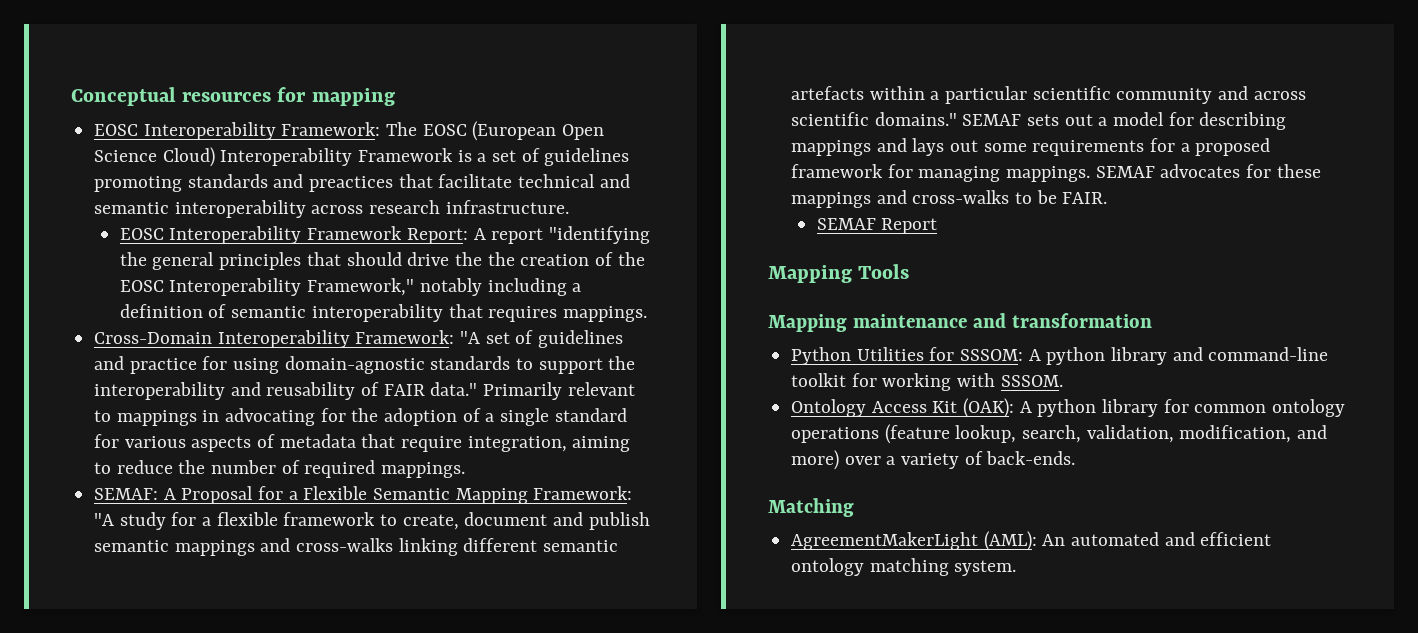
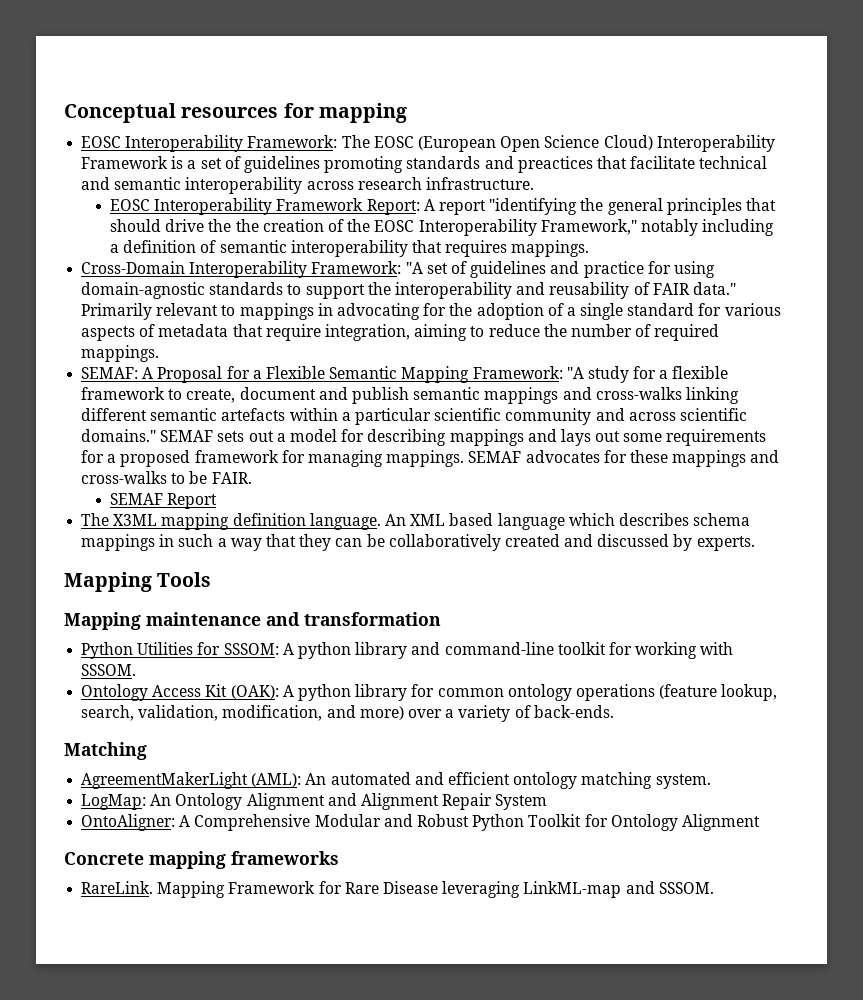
+ The X3ML mapping definition language. An XML based language which describes schema mappings in such a way that they can be collaboratively created and discussed by experts.
+ LogMap: An Ontology Alignment and Alignment Repair System
+ OntoAligner: A Comprehensive Modular and Robust Python Toolkit for Ontology Alignment
+ Concrete mapping frameworks
+ RareLink. Mapping Framework for Rare Disease leveraging LinkML-map and SSSOM.

